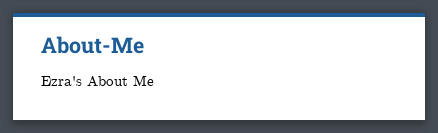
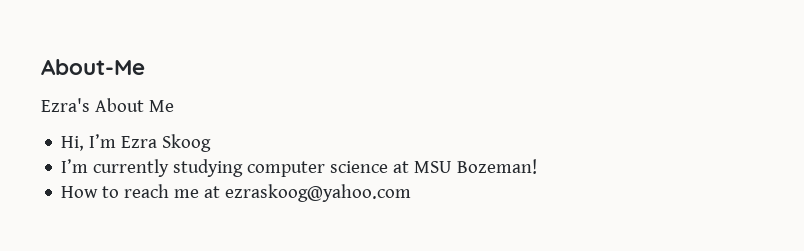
+ Hi, I’m Ezra Skoog
+ I’m currently studying computer science at MSU Bozeman!
+ How to reach me at ezraskoog@yahoo.com

